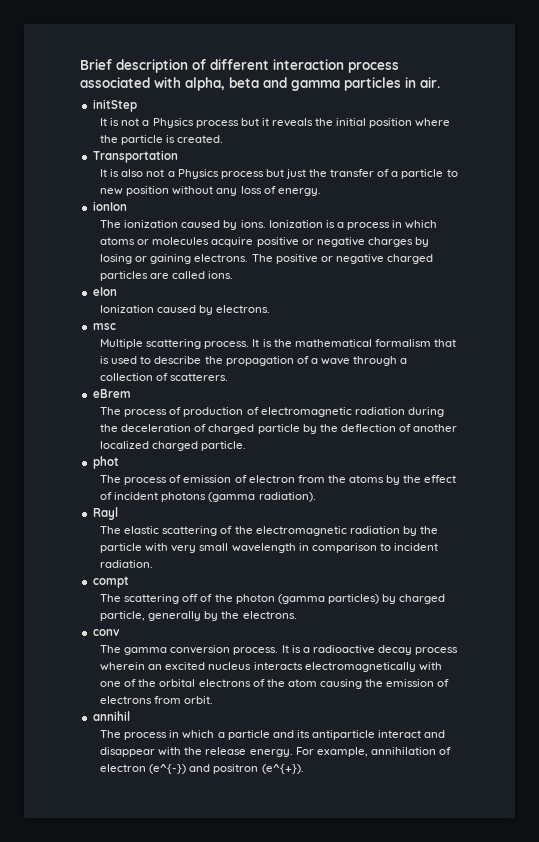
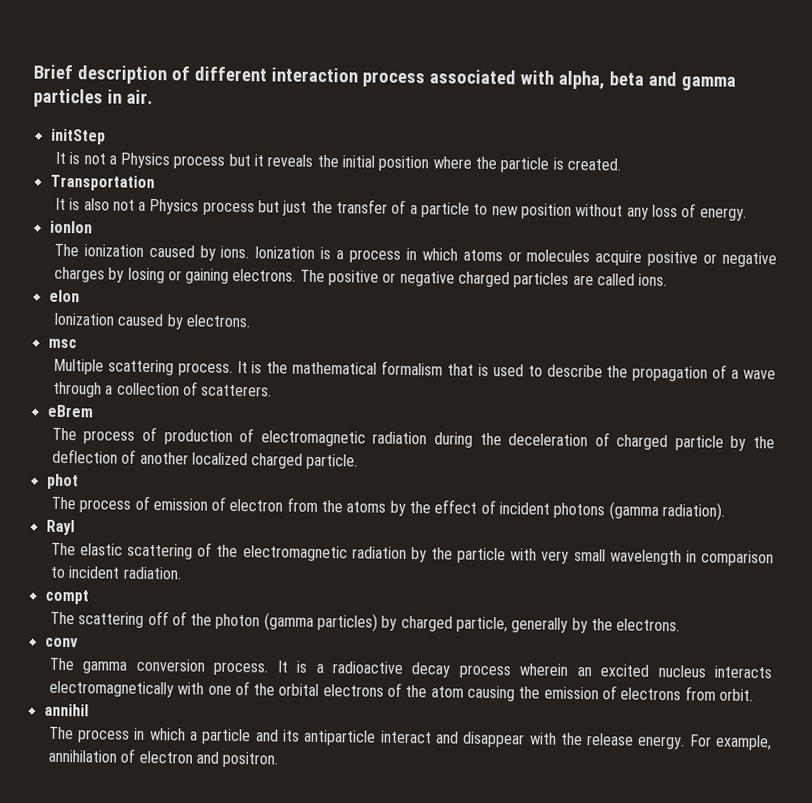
- For example, annihilation of electron (e^{-}) and positron (e^{+}).
+ For example, annihilation of electron and positron.

